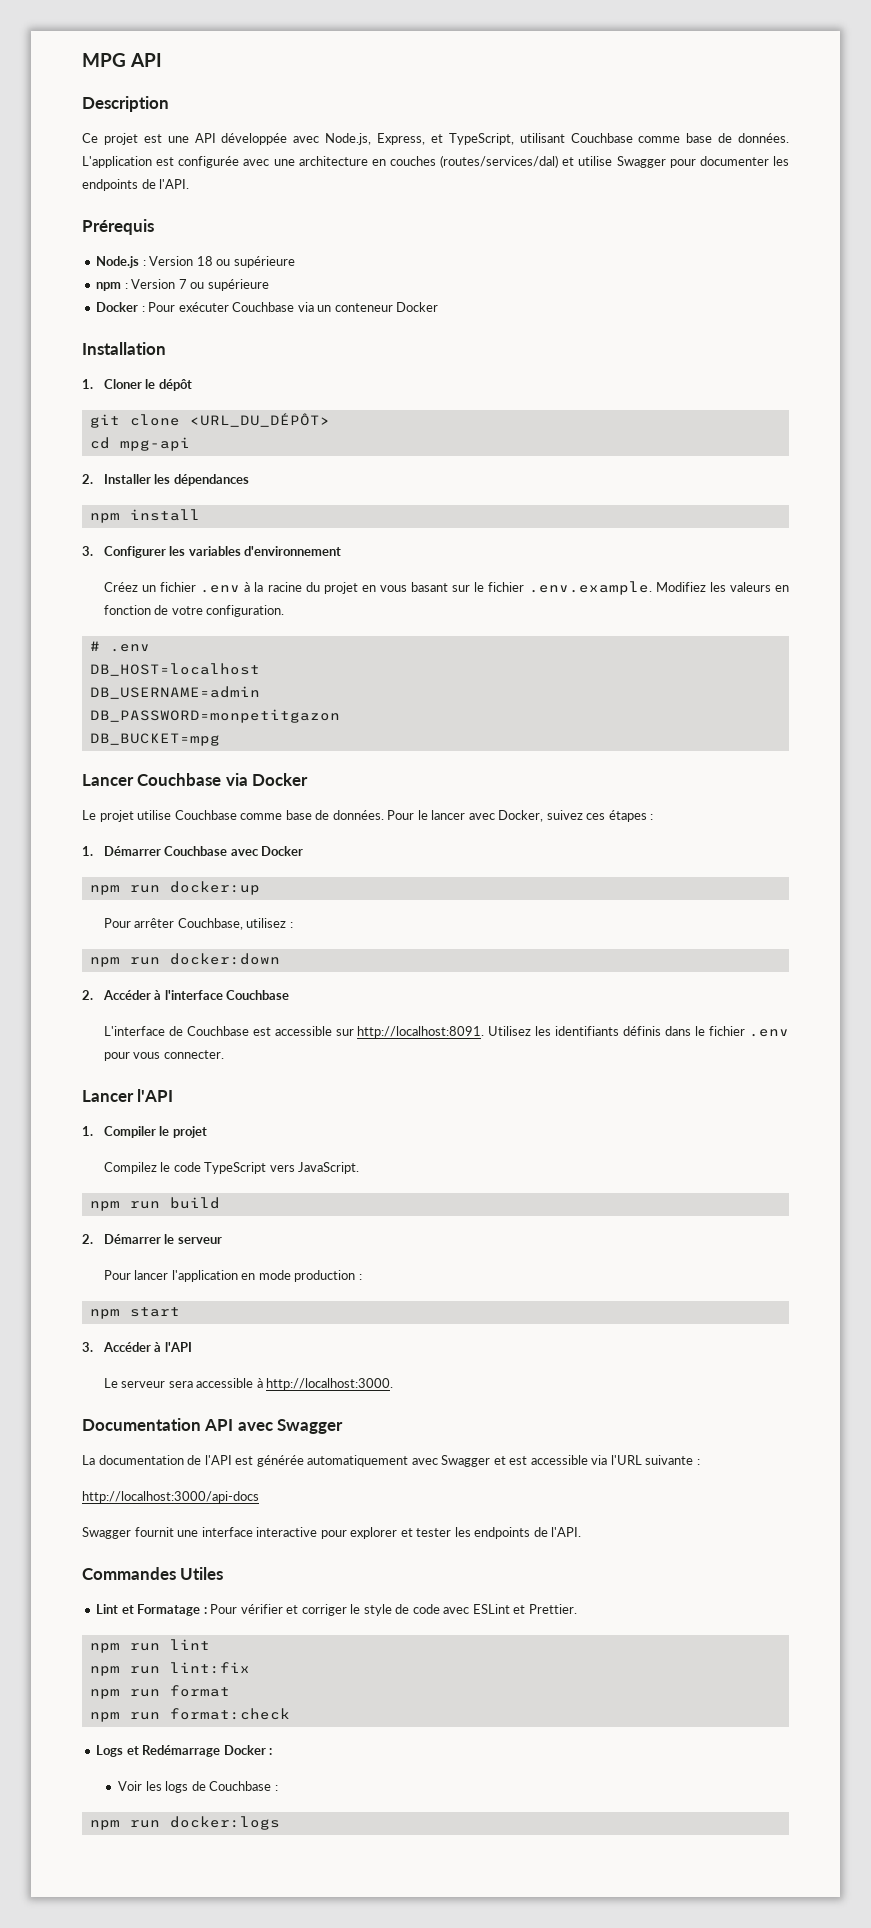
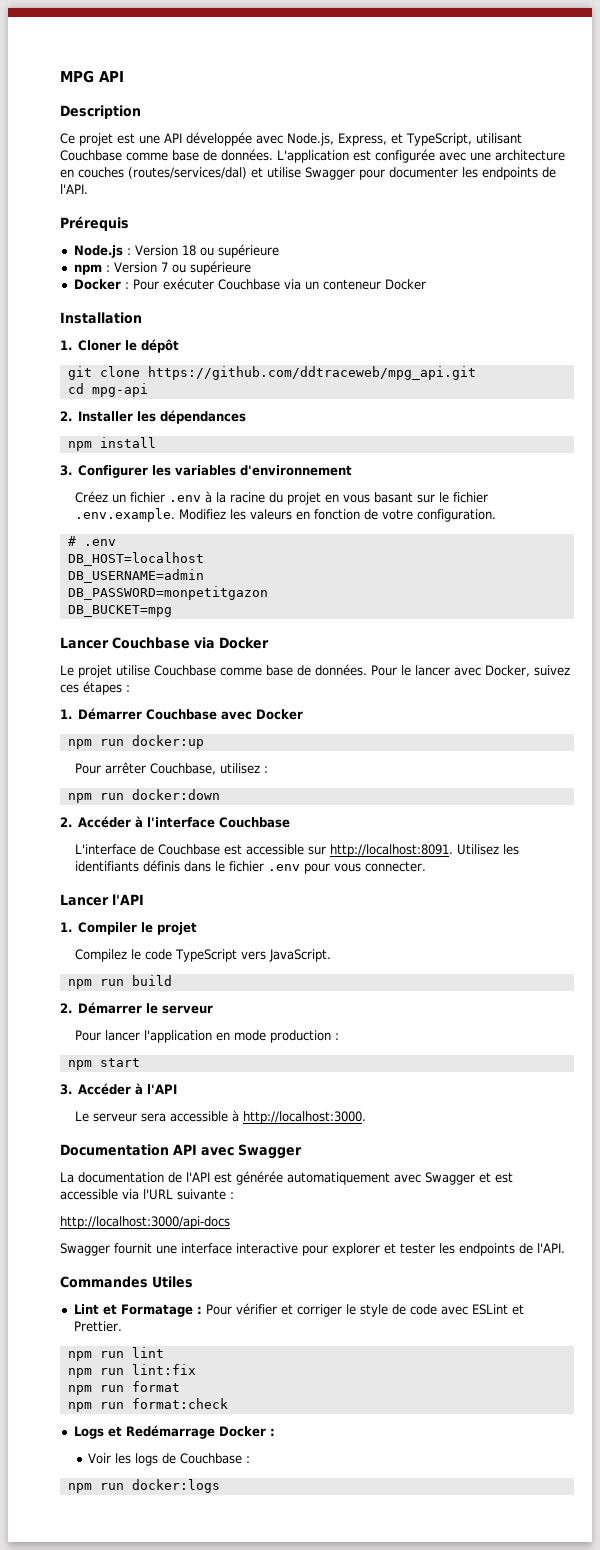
- git clone <URL_DU_DÉPÔT>
+ git clone https://github.com/ddtraceweb/mpg_api.git

